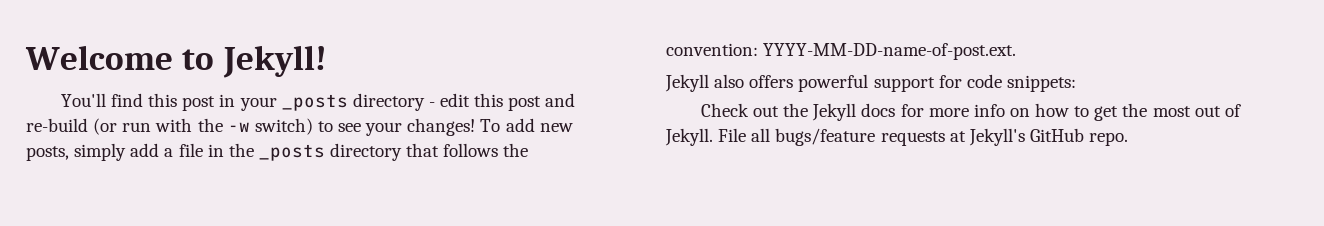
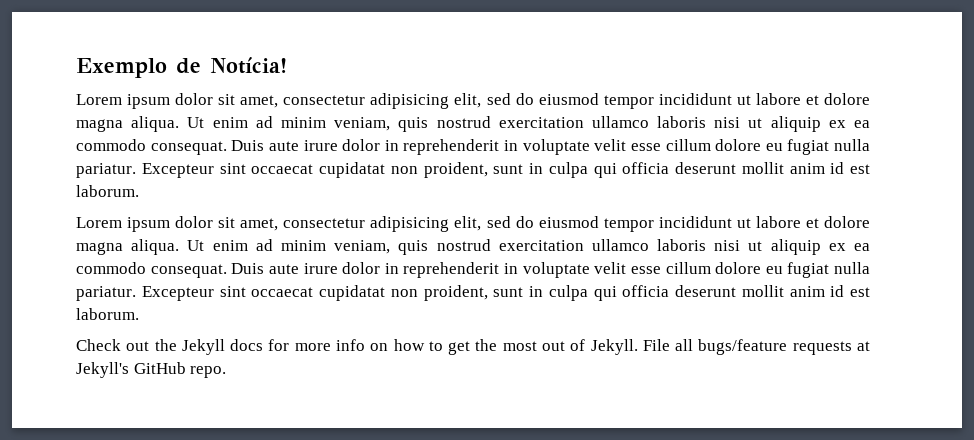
- Welcome to Jekyll!
- You'll find this post in your _posts directory - edit this post and re-build (or run with the -w switch) to see your changes! To add new posts, simply add a file in the _posts directory that follows the convention: YYYY-MM-DD-name-of-post.ext.
- Jekyll also offers powerful support for code snippets:
+ Exemplo de Notícia!
+ Lorem ipsum dolor sit amet, consectetur adipisicing elit, sed do eiusmod tempor incididunt ut labore et dolore magna aliqua. Ut enim ad minim veniam, quis nostrud exercitation ullamco laboris nisi ut aliquip ex ea commodo consequat. Duis aute irure dolor in reprehenderit in voluptate velit esse cillum dolore eu fugiat nulla pariatur. Excepteur sint occaecat cupidatat non proident, sunt in culpa qui officia deserunt mollit anim id est laborum.
+ Lorem ipsum dolor sit amet, consectetur adipisicing elit, sed do eiusmod tempor incididunt ut labore et dolore magna aliqua. Ut enim ad minim veniam, quis nostrud exercitation ullamco laboris nisi ut aliquip ex ea commodo consequat. Duis aute irure dolor in reprehenderit in voluptate velit esse cillum dolore eu fugiat nulla pariatur. Excepteur sint occaecat cupidatat non proident, sunt in culpa qui officia deserunt mollit anim id est laborum.

